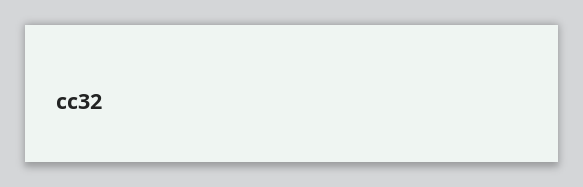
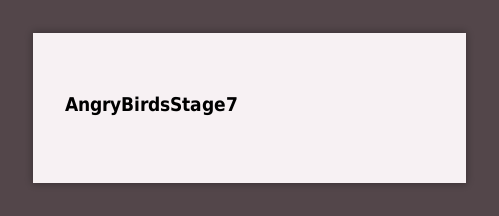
- cc32
+ AngryBirdsStage7

